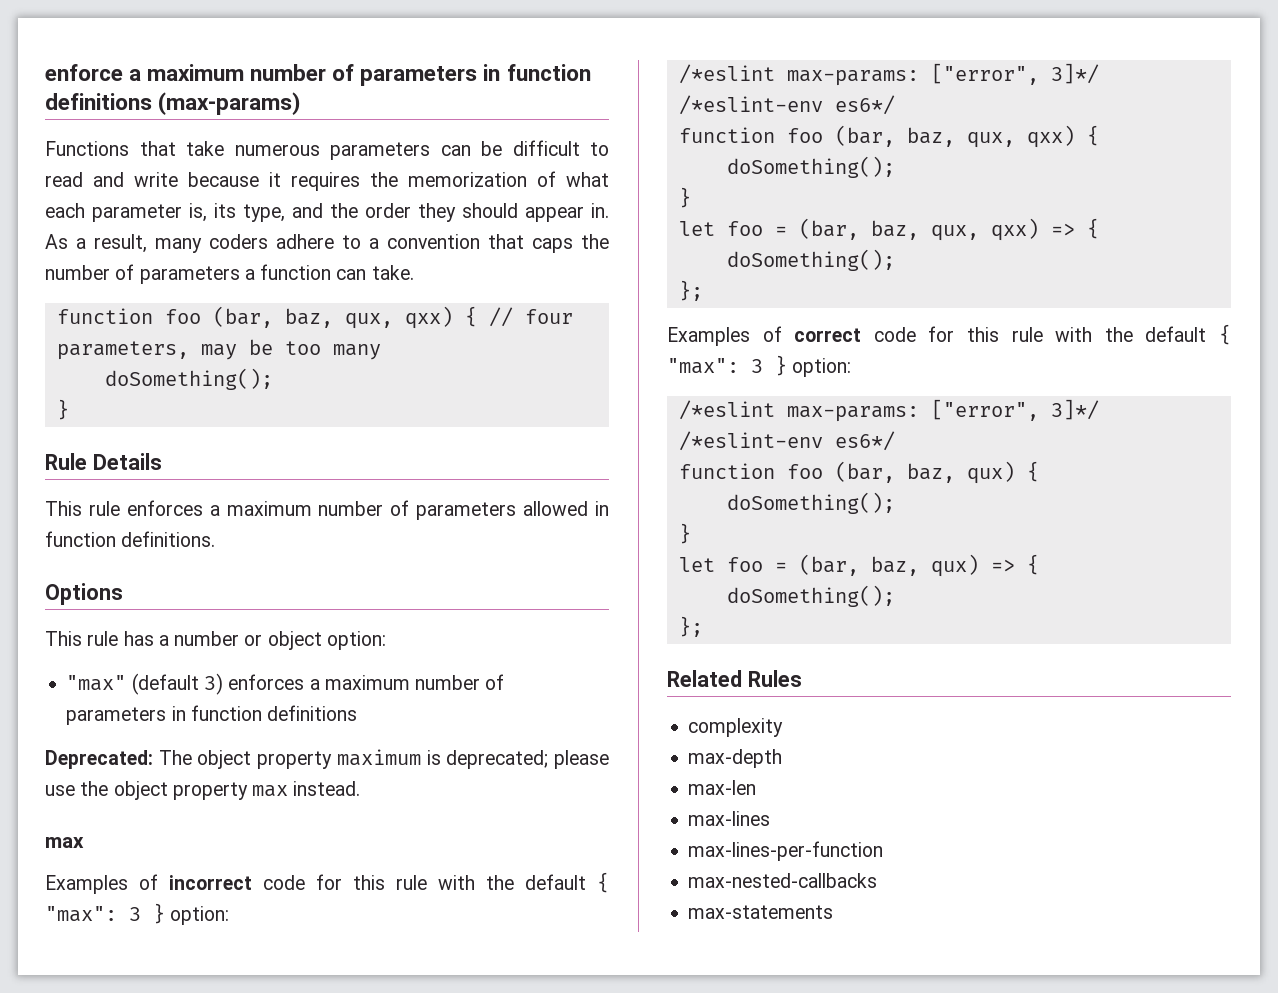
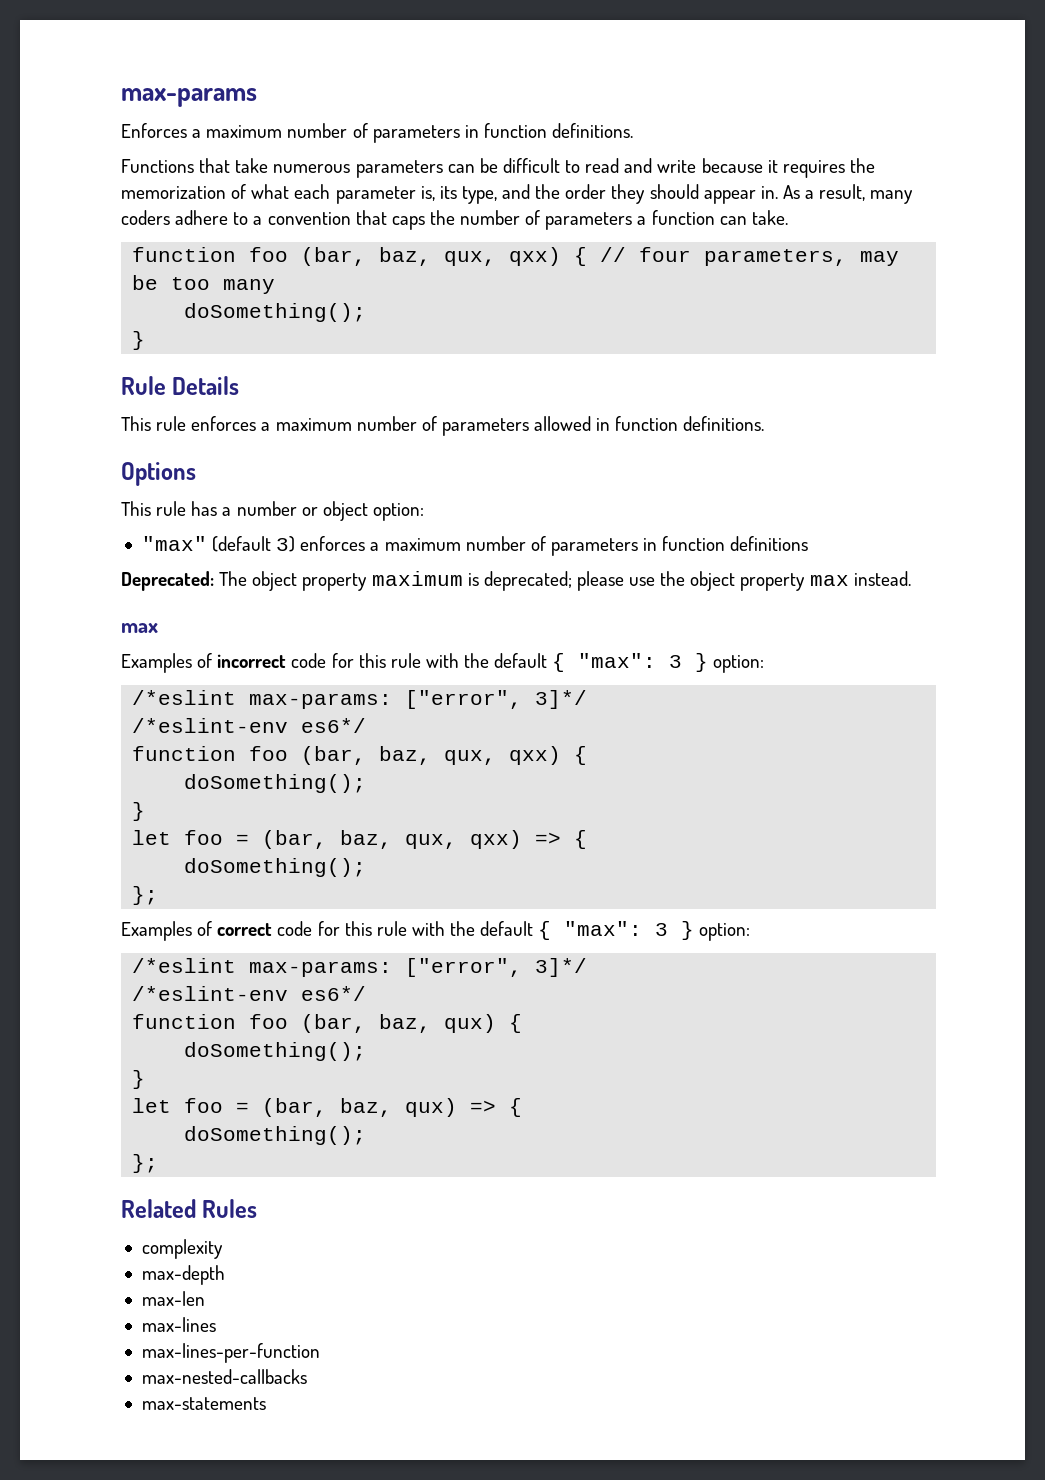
- enforce a maximum number of parameters in function definitions (max-params)
+ max-params
+ Enforces a maximum number of parameters in function definitions.

